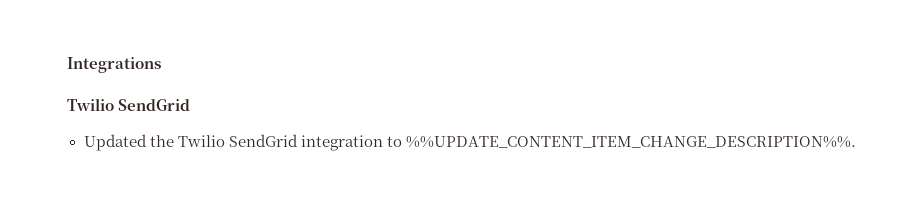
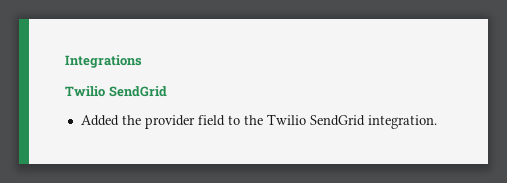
- Updated the Twilio SendGrid integration to %%UPDATE_CONTENT_ITEM_CHANGE_DESCRIPTION%%.
+ Added the provider field to the Twilio SendGrid integration.

